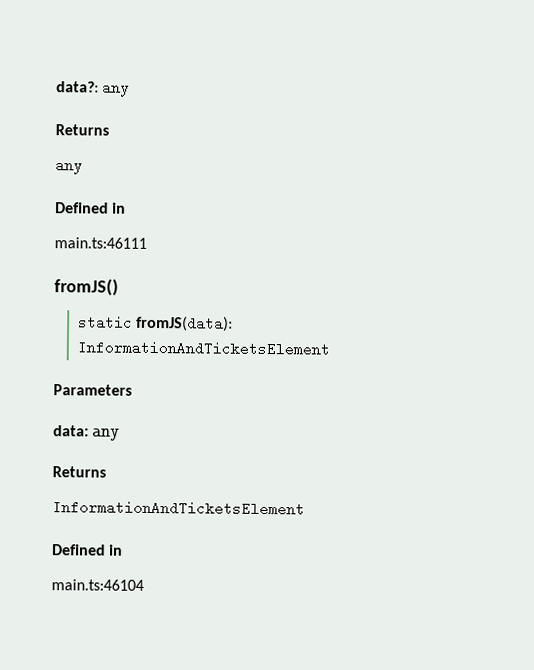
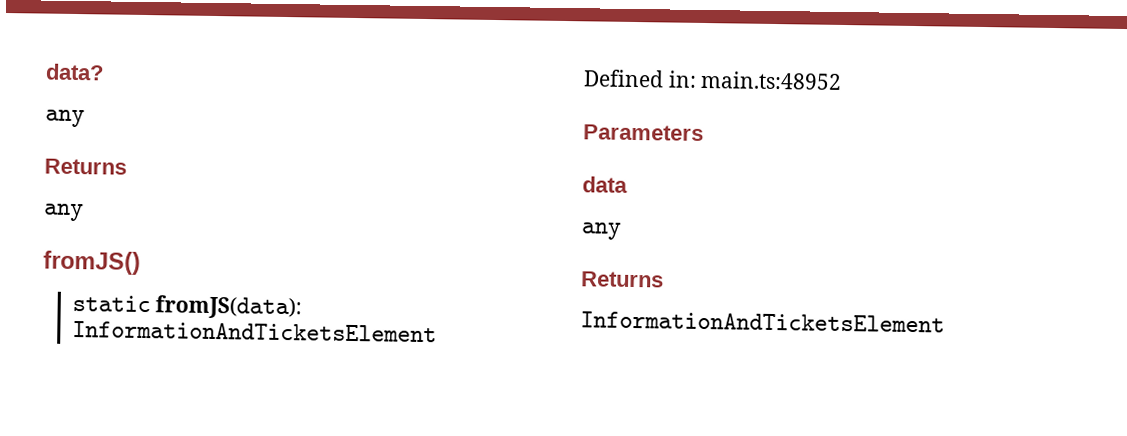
- data?: any
+ data?
+ any
  Returns
  any
- Defined in
- main.ts:46111
+ Defined in: main.ts:48952
- data: any
+ data
+ any
  Returns
  InformationAndTicketsElement
- Defined in
- main.ts:46104

